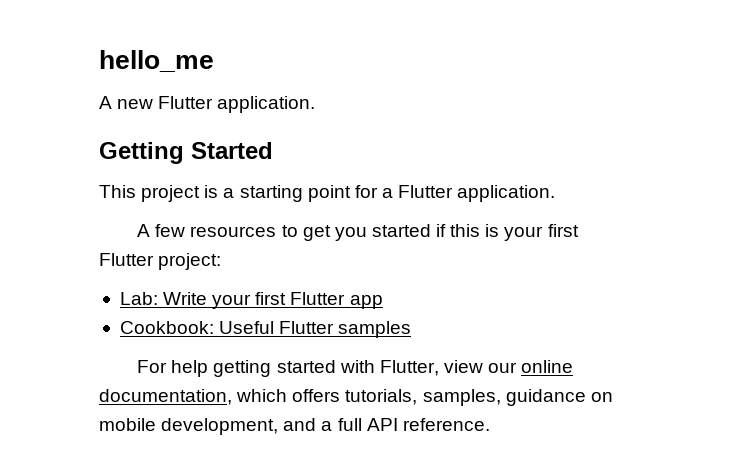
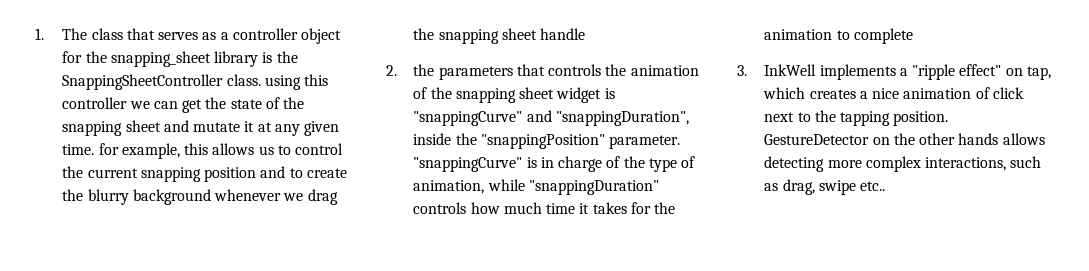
- hello_me
- A new Flutter application.
- Getting Started
- This project is a starting point for a Flutter application.
- A few resources to get you started if this is your first Flutter project:
- Lab: Write your first Flutter app
- Cookbook: Useful Flutter samples
- For help getting started with Flutter, view our online documentation, which offers tutorials, samples, guidance on mobile development, and a full API reference.
+ 1. The class that serves as a controller object for the snapping_sheet library is the SnappingSheetController class. using this controller we can get the state of the snapping sheet and mutate it at any given time. for example, this allows us to control the current snapping position and to create the blurry background whenever we drag the snapping sheet handle
+ 2. the parameters that controls the animation of the snapping sheet widget is "snappingCurve" and "snappingDuration", inside the "snappingPosition" parameter. "snappingCurve" is in charge of the type of animation, while "snappingDuration" controls how much time it takes for the animation to complete
+ 3. InkWell implements a "ripple effect" on tap, which creates a nice animation of click next to the tapping position. GestureDetector on the other hands allows detecting more complex interactions, such as drag, swipe etc..

